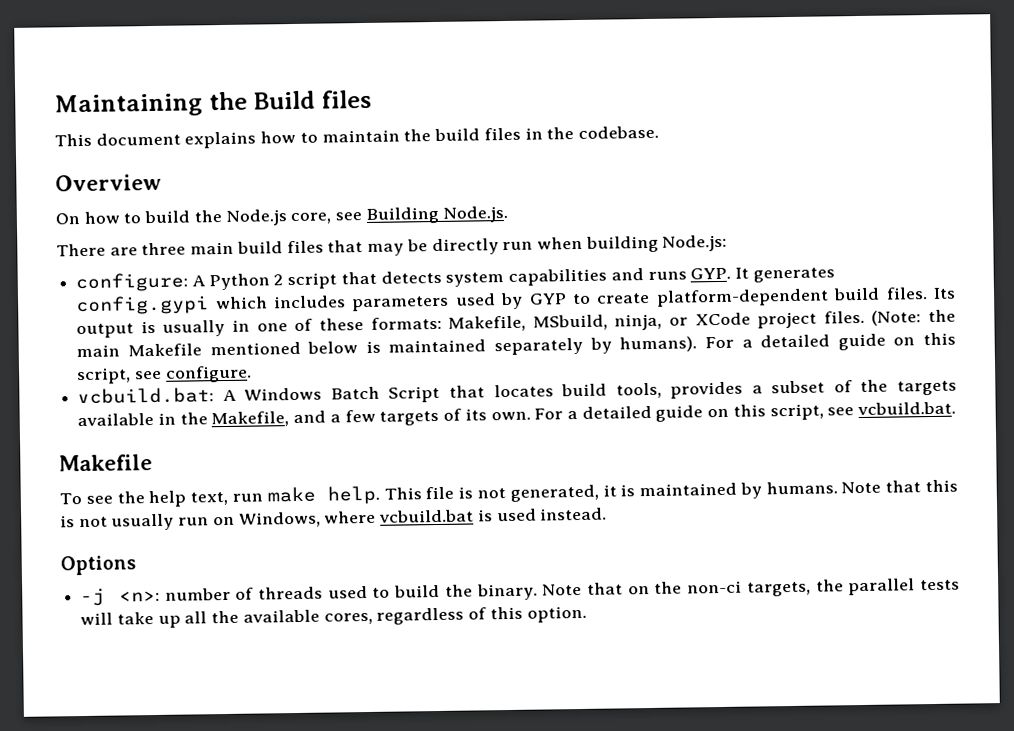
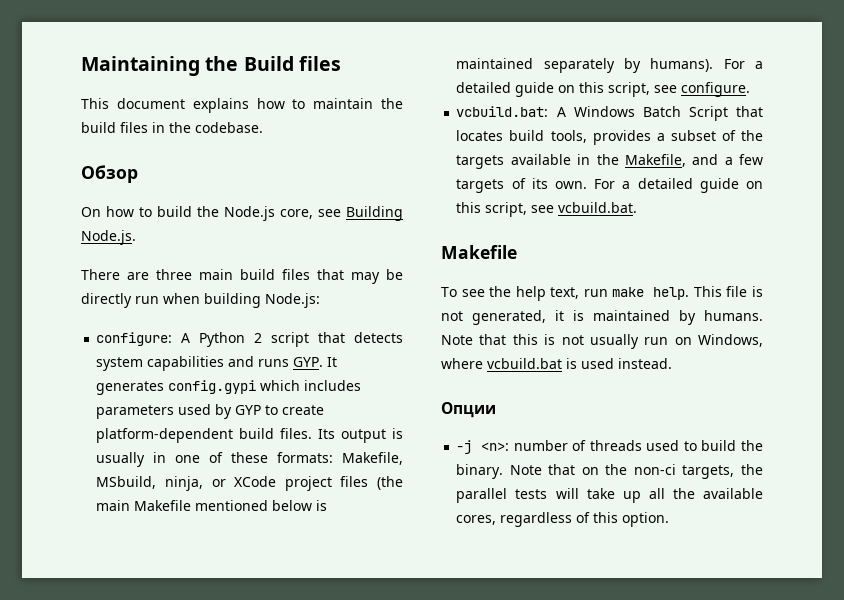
- Overview
+ Обзор
- Its output is usually in one of these formats: Makefile, MSbuild, ninja, or XCode project files. (Note: the main Makefile mentioned below is maintained separately by humans).
+ Its output is usually in one of these formats: Makefile, MSbuild, ninja, or XCode project files (the main Makefile mentioned below is maintained separately by humans).
- Options
+ Опции

